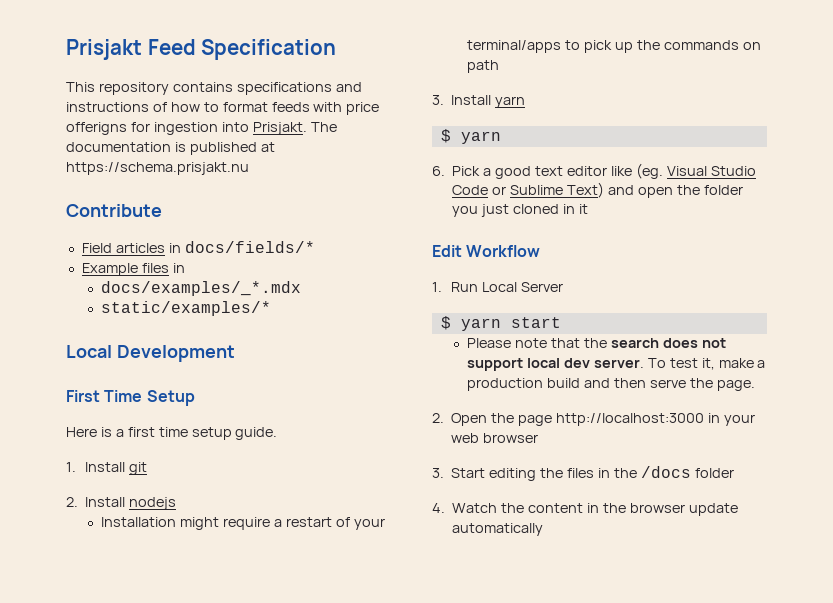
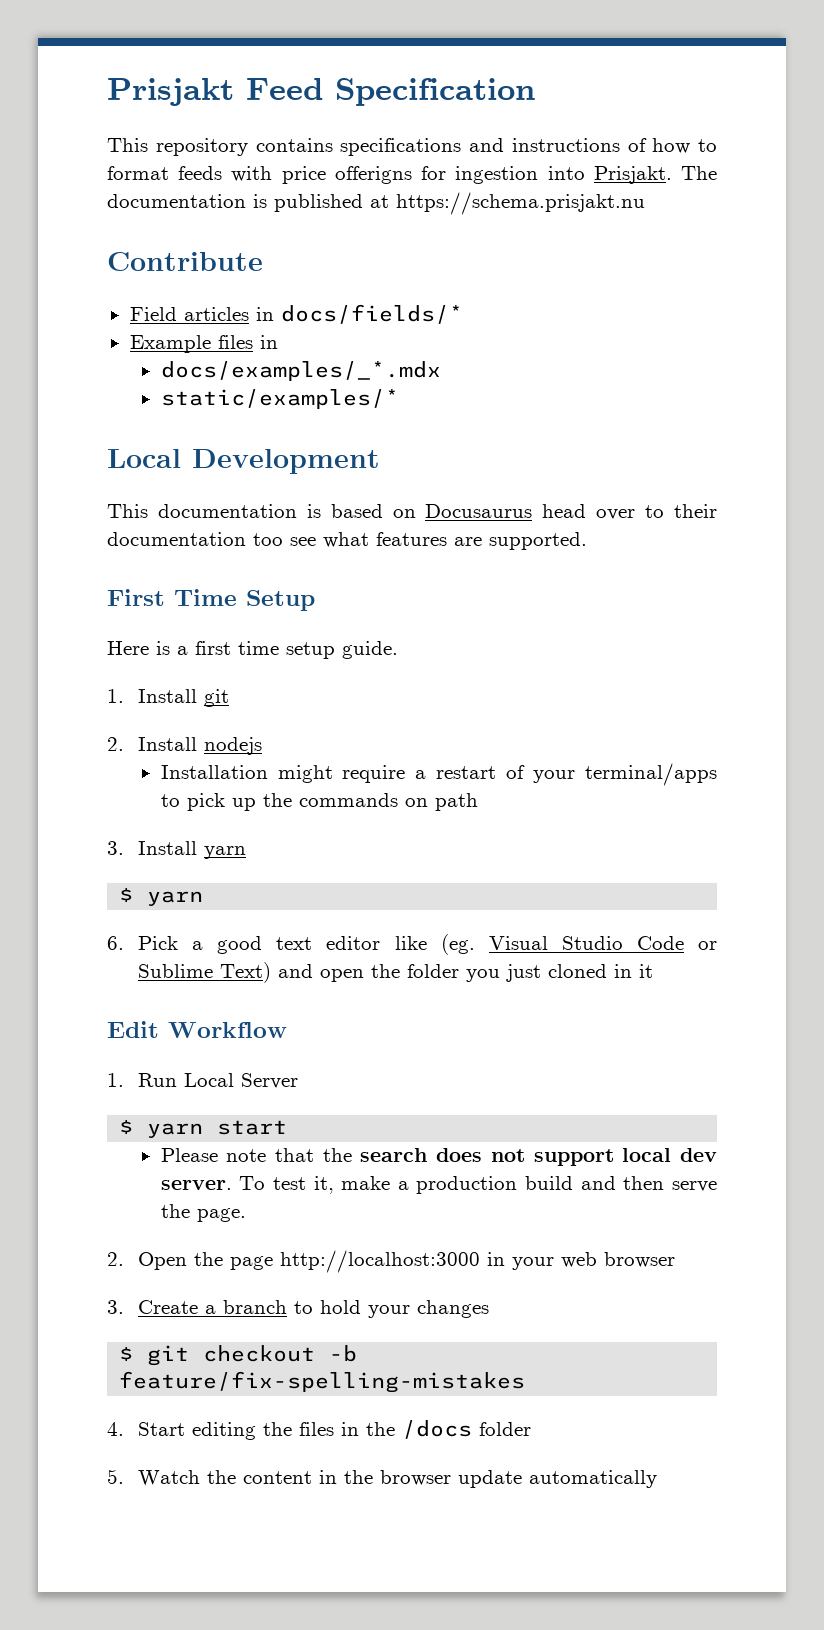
+ This documentation is based on Docusaurus head over to their documentation too see what features are supported.
- 3. Start editing the files in the /docs folder
+ 3. Create a branch to hold your changes
+ $ git checkout -b feature/fix-spelling-mistakes
+ 4. Start editing the files in the /docs folder
- 4. Watch the content in the browser update automatically
+ 5. Watch the content in the browser update automatically

